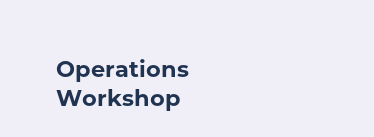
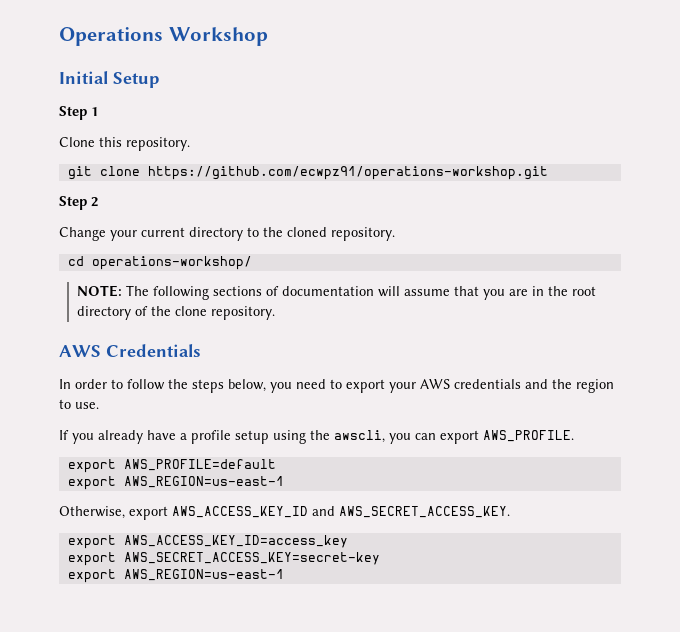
+ Initial Setup
+ Step 1
+ Clone this repository.
+ git clone https://github.com/ecwpz91/operations-workshop.git
+ Step 2
+ Change your current directory to the cloned repository.
+ cd operations-workshop/
+ NOTE: The following sections of documentation will assume that you are in the root directory of the clone repository.
+ AWS Credentials
+ In order to follow the steps below, you need to export your AWS credentials and the region to use.
+ If you already have a profile setup using the awscli, you can export AWS_PROFILE.
+ export AWS_PROFILE=default
+ export AWS_REGION=us-east-1
+ Otherwise, export AWS_ACCESS_KEY_ID and AWS_SECRET_ACCESS_KEY.
+ export AWS_ACCESS_KEY_ID=access_key
+ export AWS_SECRET_ACCESS_KEY=secret-key
+ export AWS_REGION=us-east-1

